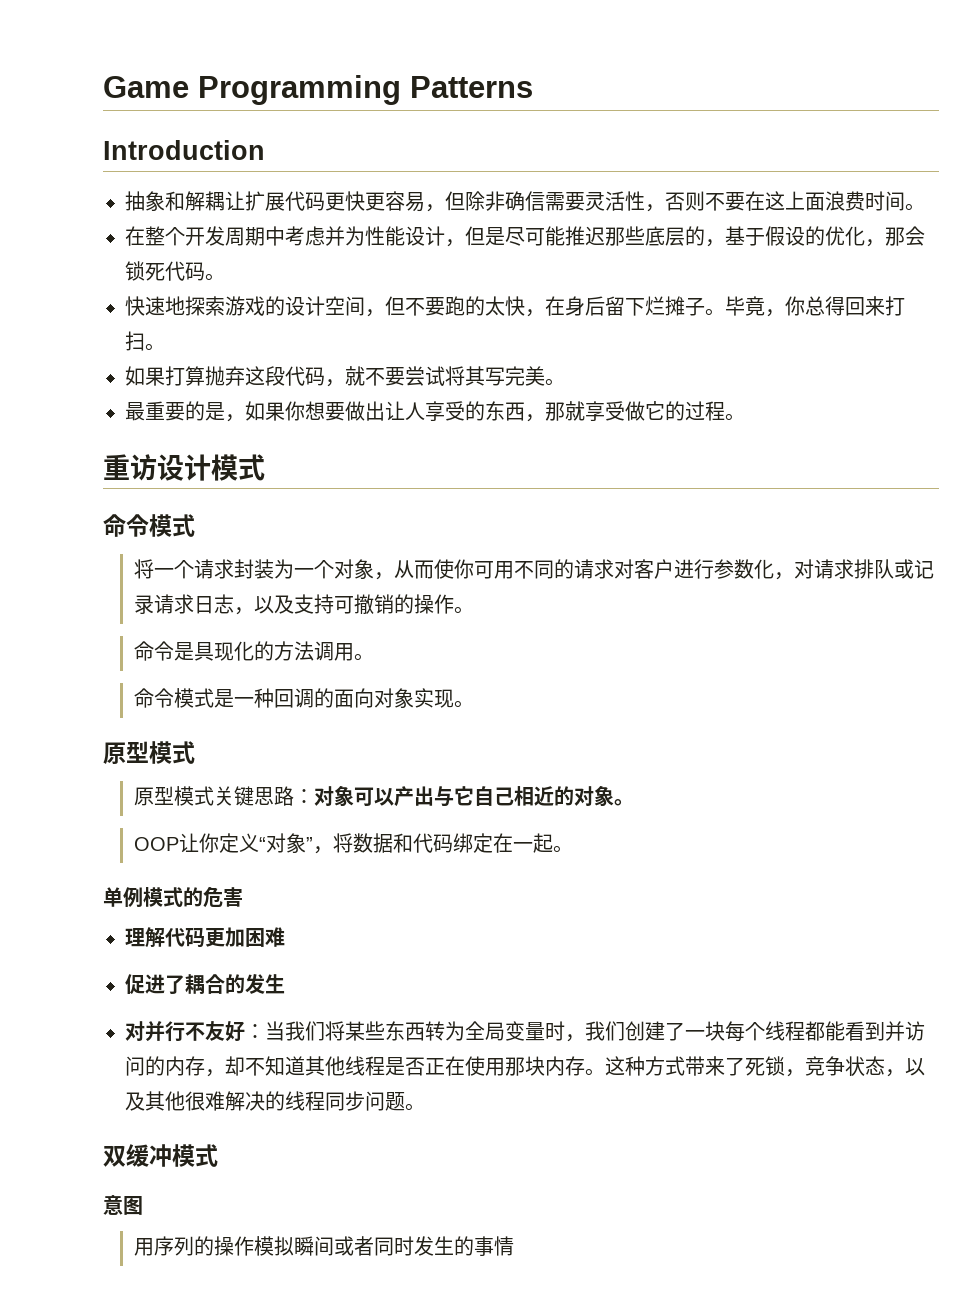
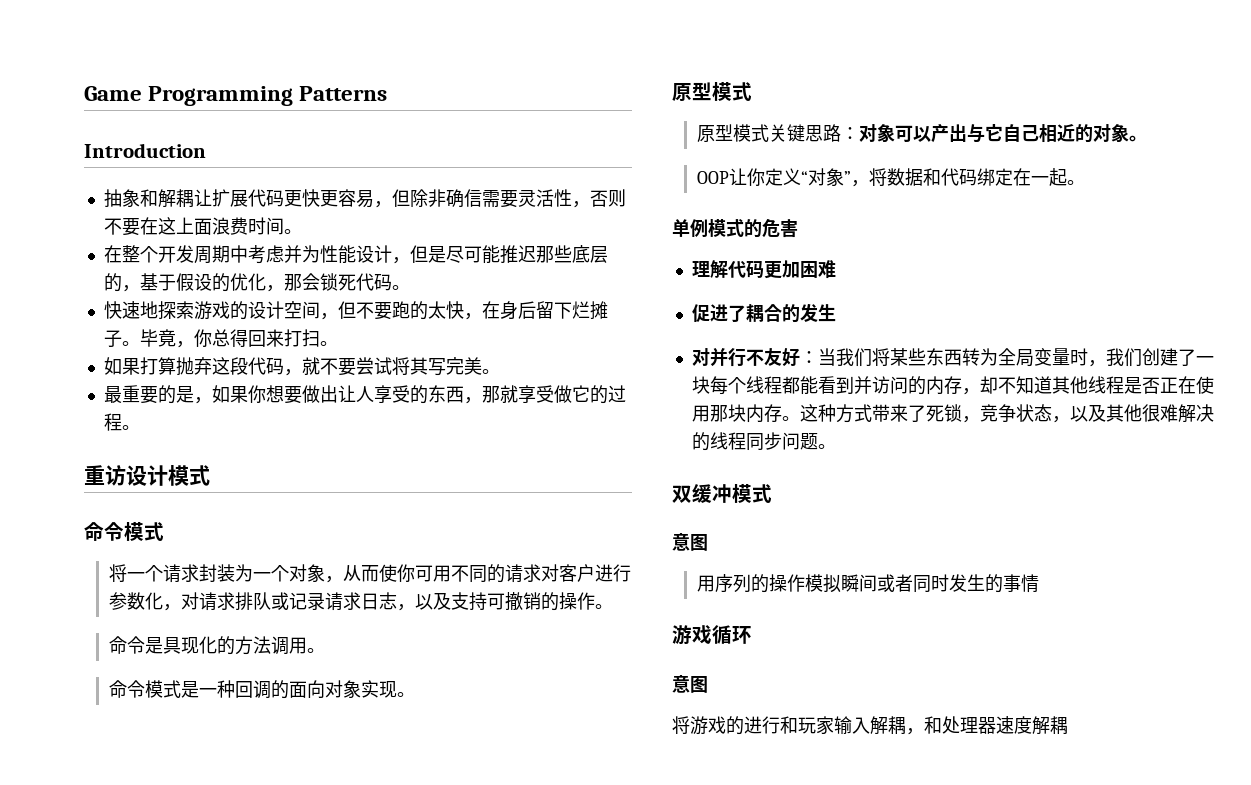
+ 游戏循环
+ 意图
+ 将游戏的进行和玩家输入解耦，和处理器速度解耦

